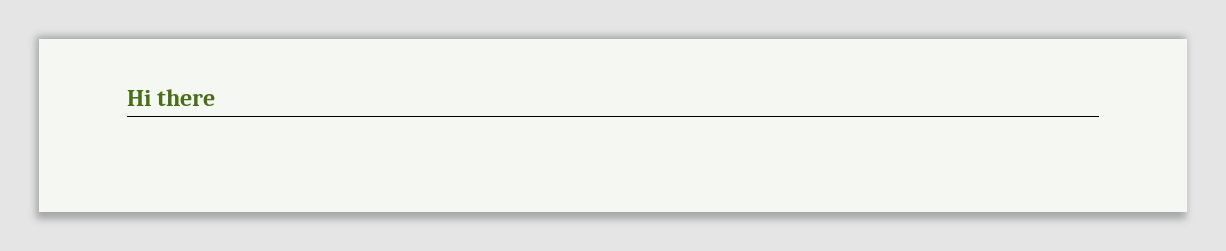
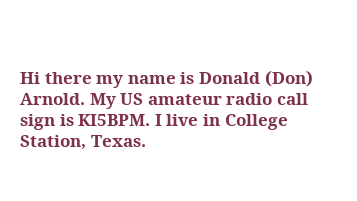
- Hi there
+ Hi there my name is Donald (Don) Arnold. My US amateur radio call sign is KI5BPM. I live in College Station, Texas.

